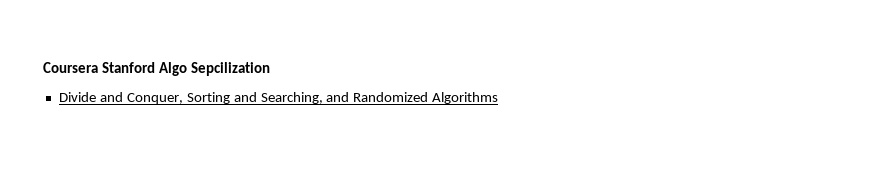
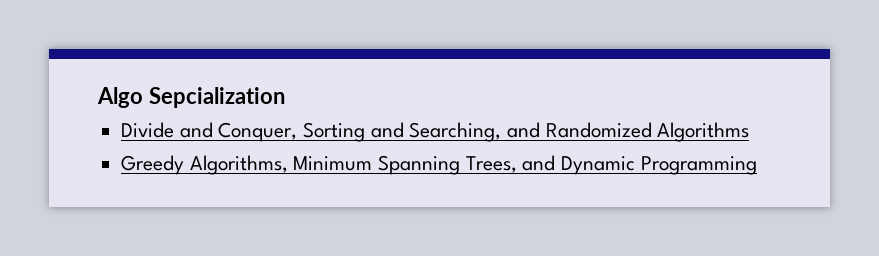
- Coursera Stanford Algo Sepcilization
+ Algo Sepcialization
+ Greedy Algorithms, Minimum Spanning Trees, and Dynamic Programming

